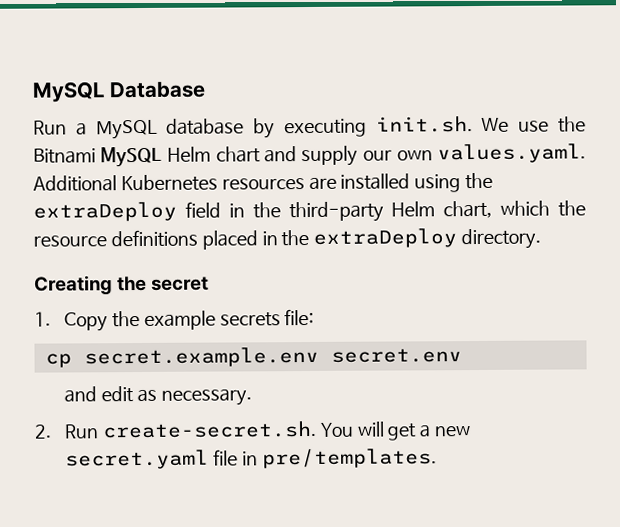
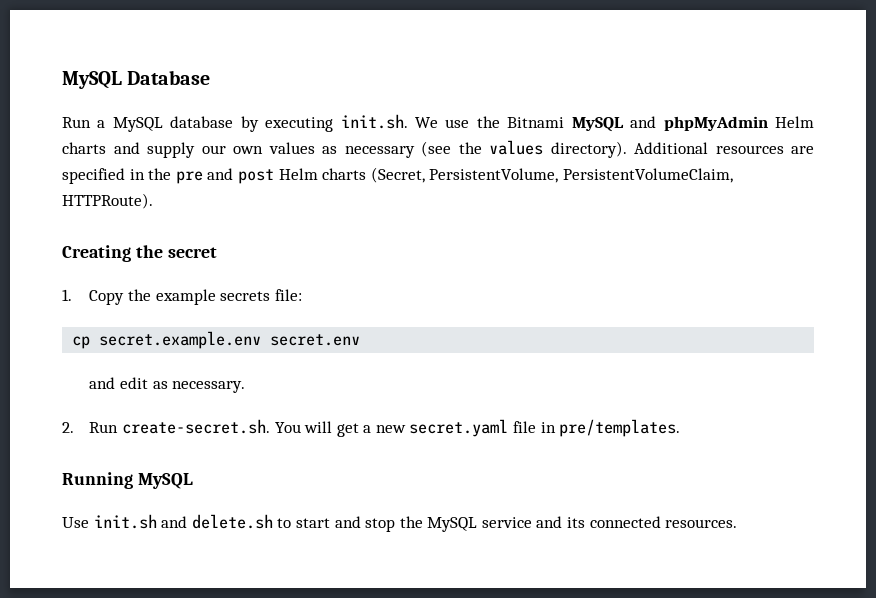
- Run a MySQL database by executing init.sh. We use the Bitnami MySQL Helm chart and supply our own values.yaml. Additional Kubernetes resources are installed using the extraDeploy field in the third-party Helm chart, which the resource definitions placed in the extraDeploy directory.
+ Run a MySQL database by executing init.sh. We use the Bitnami MySQL and phpMyAdmin Helm charts and supply our own values as necessary (see the values directory). Additional resources are specified in the pre and post Helm charts (Secret, PersistentVolume, PersistentVolumeClaim, HTTPRoute).
+ Running MySQL
+ Use init.sh and delete.sh to start and stop the MySQL service and its connected resources.

